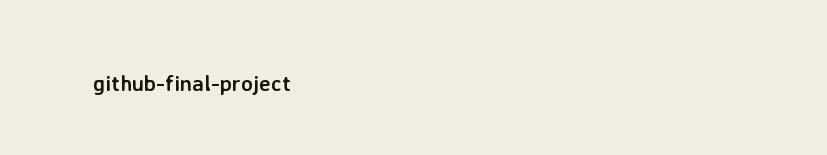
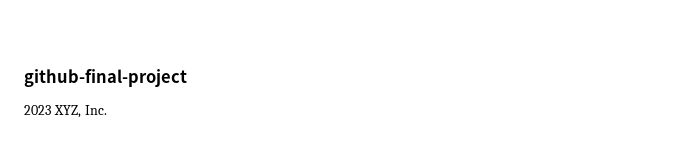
+ 2023 XYZ, Inc.

